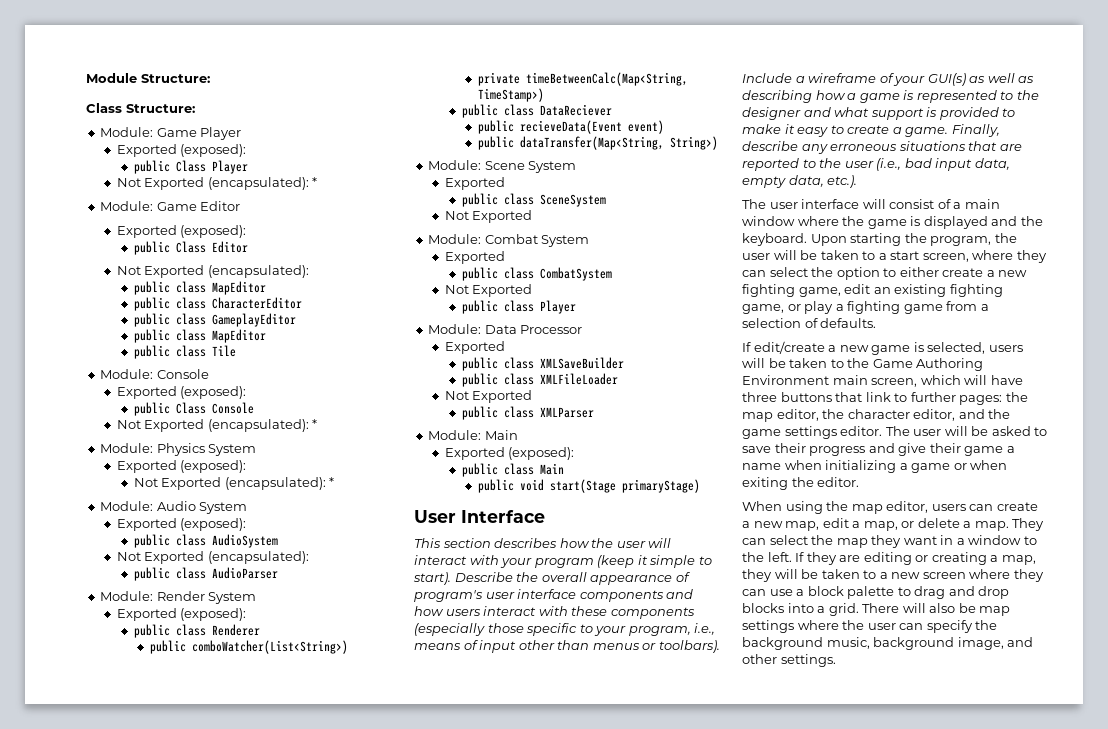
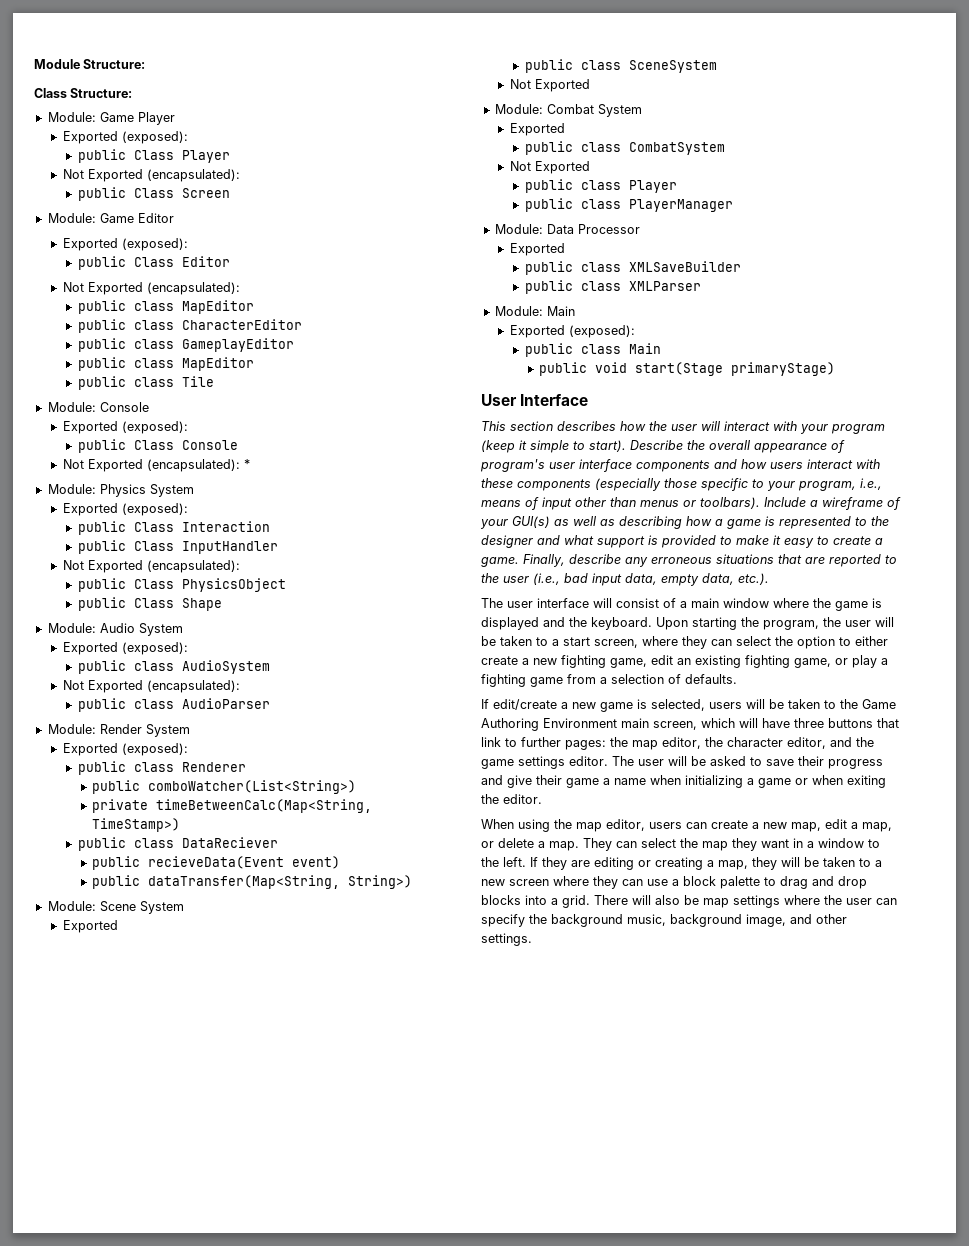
  public Class Player
- Not Exported (encapsulated): *
+ Not Exported (encapsulated):
+ public Class Screen
  Module: Physics System
  Exported (exposed):
- Not Exported (encapsulated): *
+ public Class Interaction
+ public Class InputHandler
+ Not Exported (encapsulated):
+ public Class PhysicsObject
+ public Class Shape
+ public class PlayerManager
- public class XMLFileLoader
- Not Exported

